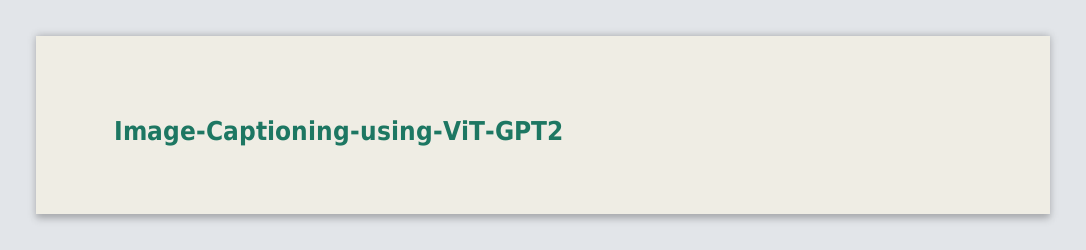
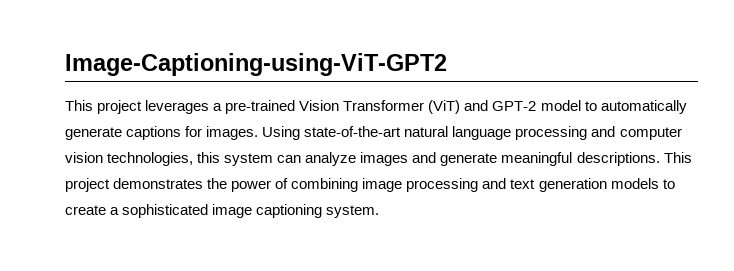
+ This project leverages a pre-trained Vision Transformer (ViT) and GPT-2 model to automatically generate captions for images. Using state-of-the-art natural language processing and computer vision technologies, this system can analyze images and generate meaningful descriptions. This project demonstrates the power of combining image processing and text generation models to create a sophisticated image captioning system.

